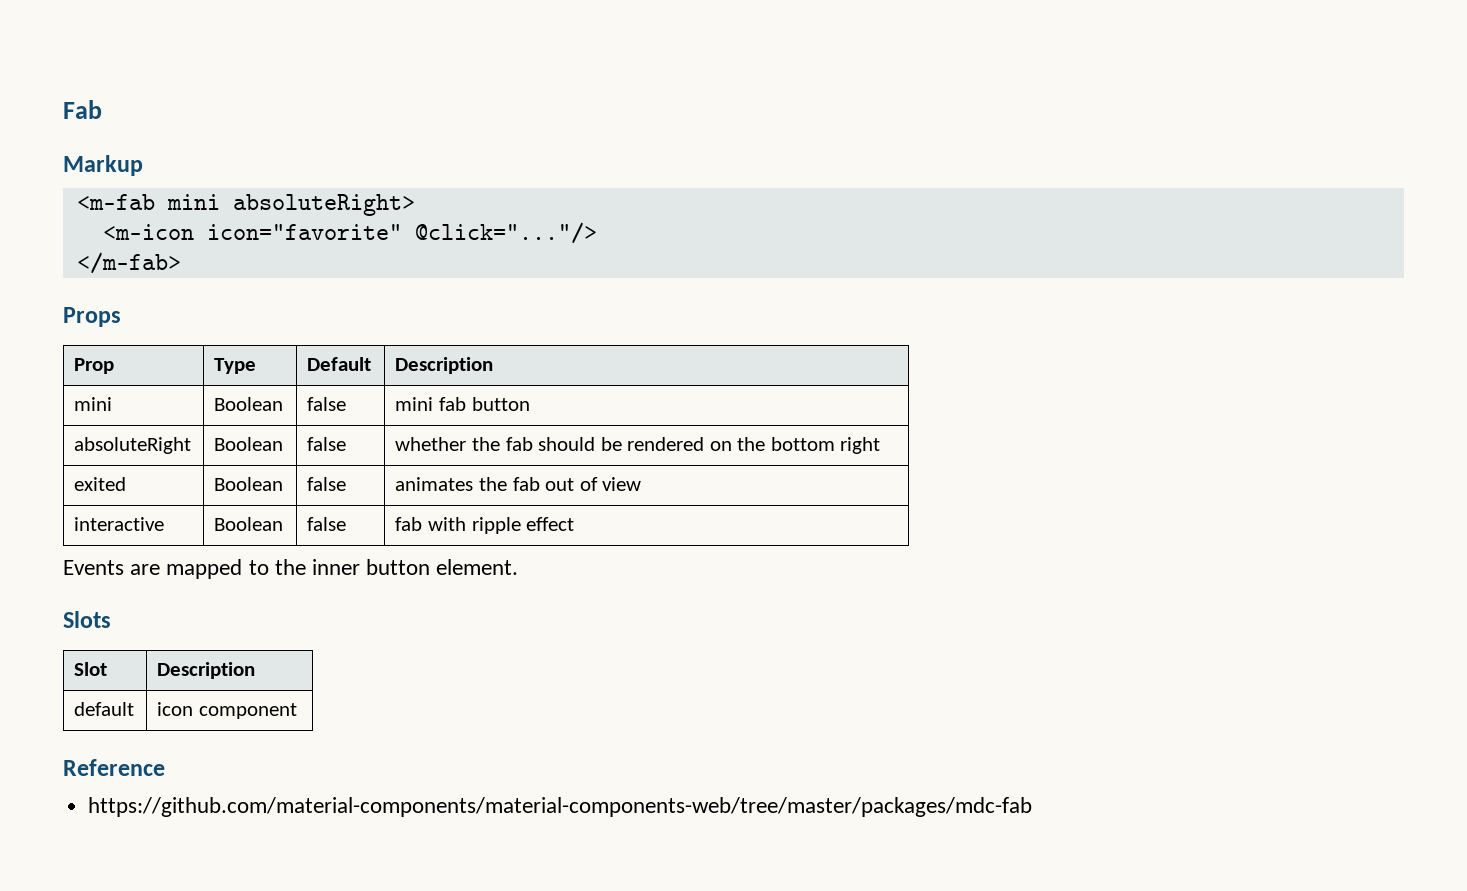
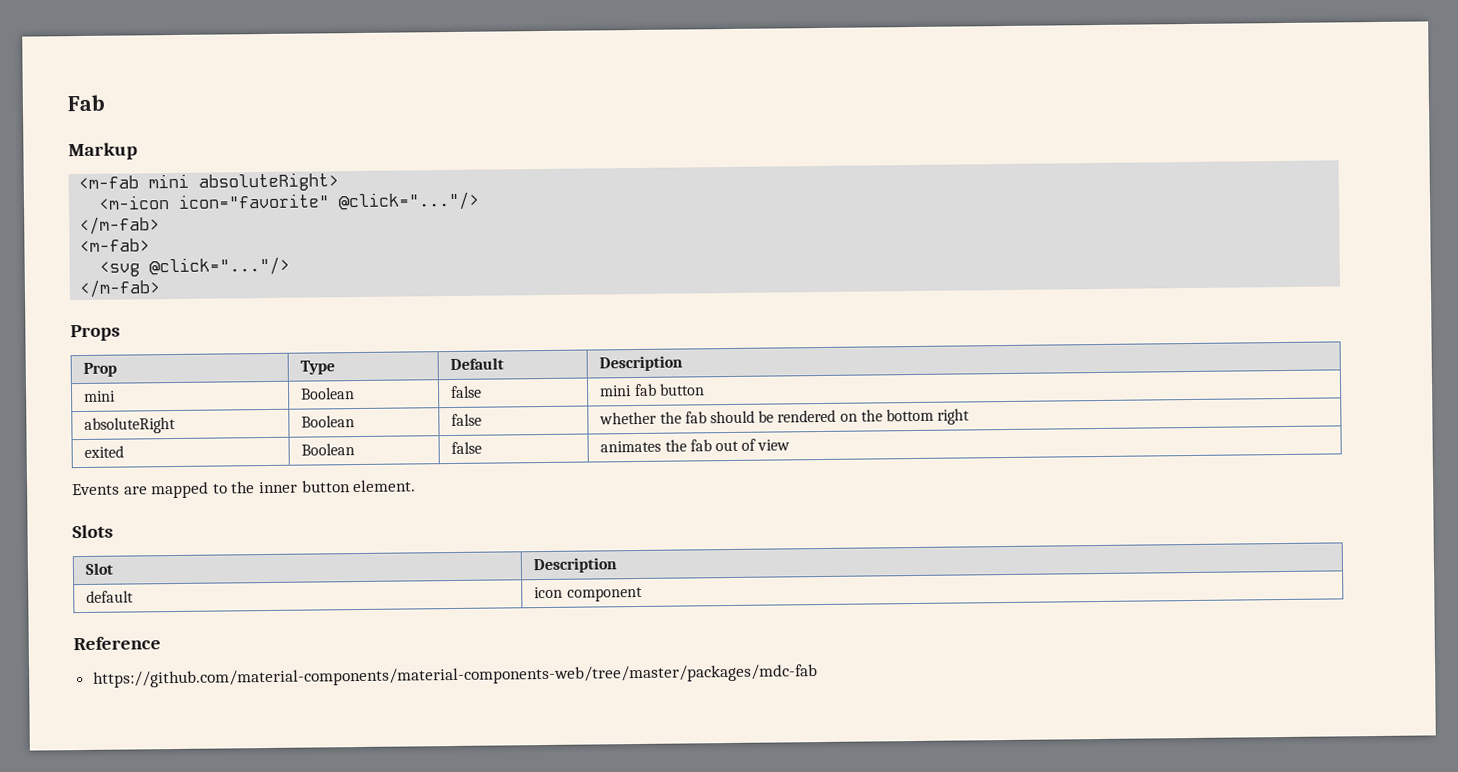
+ <m-fab>
+ <svg @click="..."/>
+ </m-fab>
- interactive | Boolean | false | fab with ripple effect

